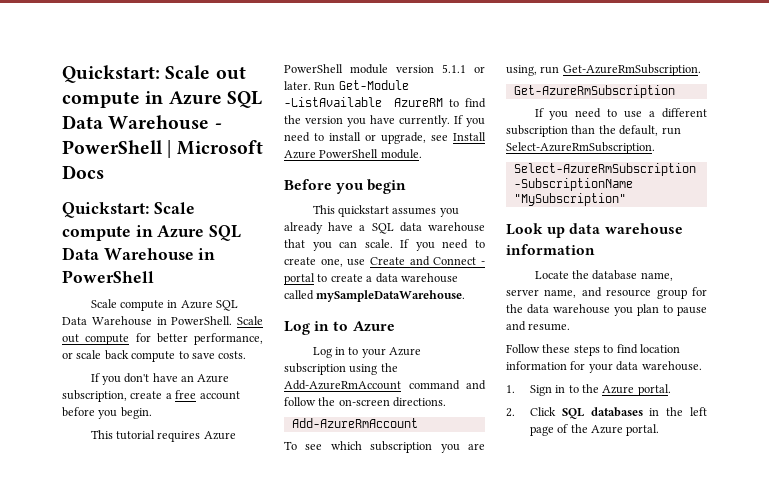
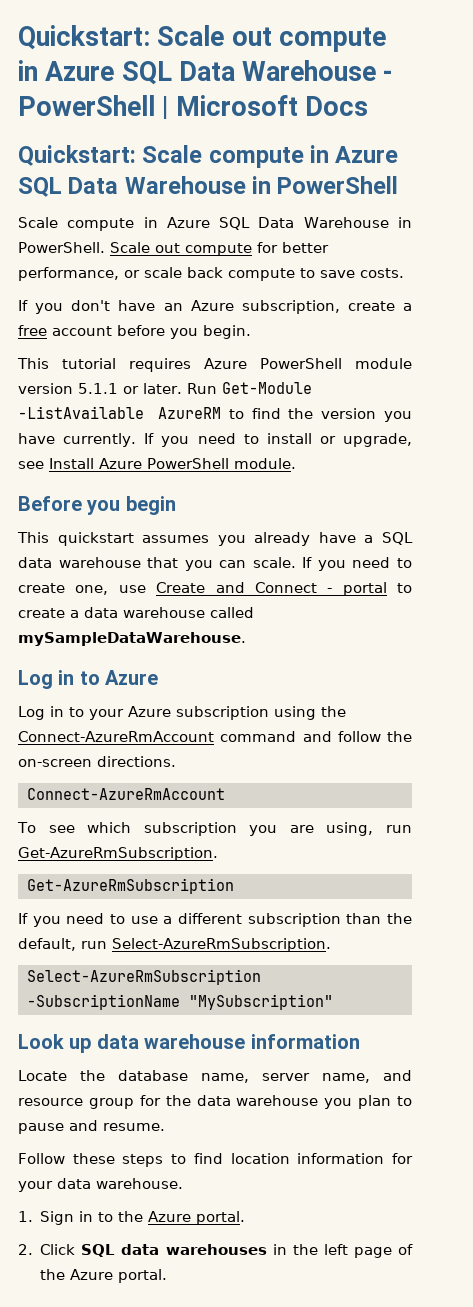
- Log in to your Azure subscription using the Add-AzureRmAccount command and follow the on-screen directions.
- Add-AzureRmAccount
+ Log in to your Azure subscription using the Connect-AzureRmAccount command and follow the on-screen directions.
+ Connect-AzureRmAccount
- 2. Click SQL databases in the left page of the Azure portal.
+ 2. Click SQL data warehouses in the left page of the Azure portal.

